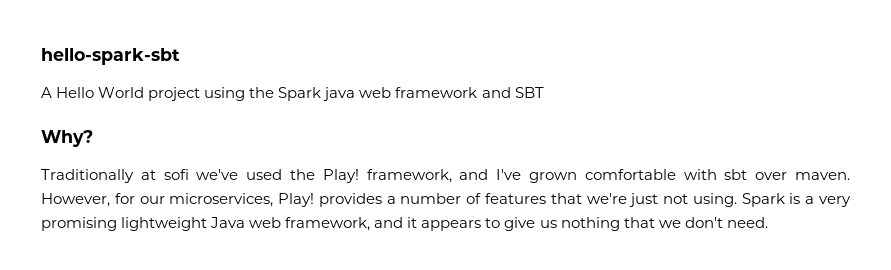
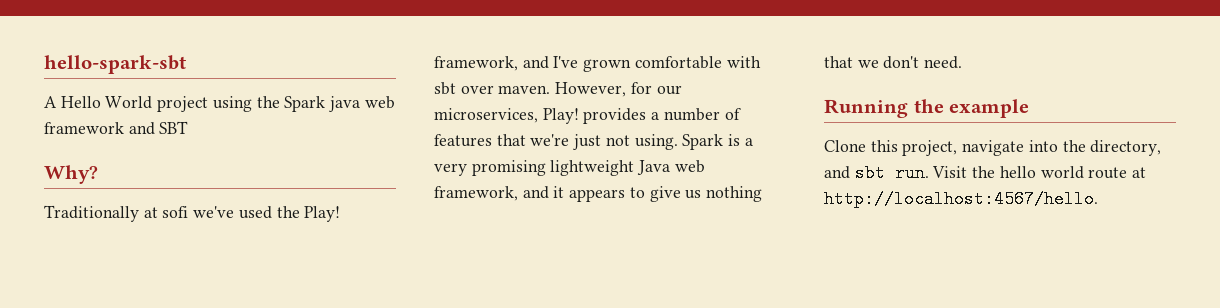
+ Running the example
+ Clone this project, navigate into the directory, and sbt run. Visit the hello world route at http://localhost:4567/hello.

